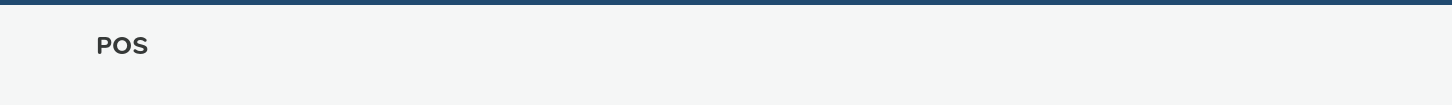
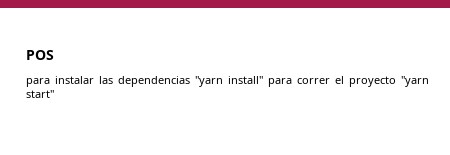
+ para instalar las dependencias "yarn install" para correr el proyecto "yarn start"

